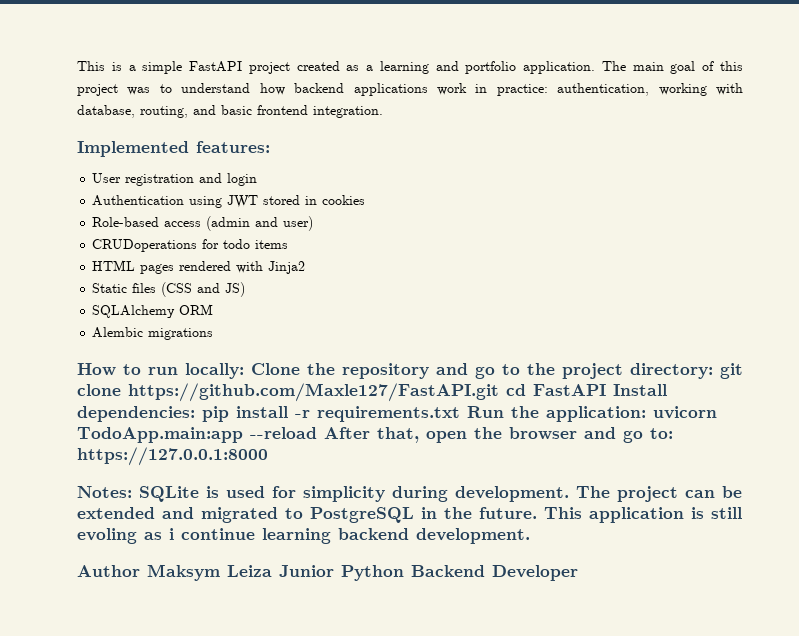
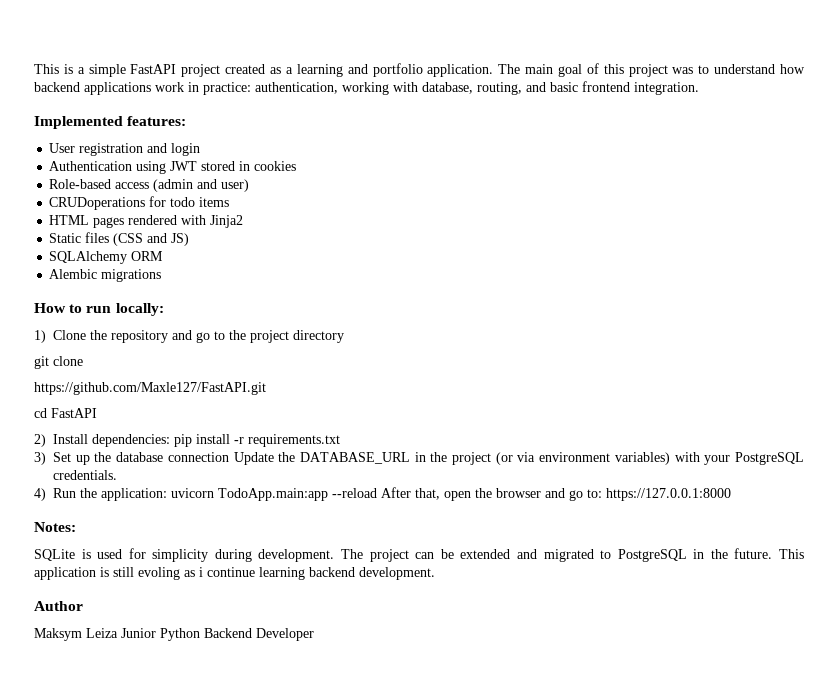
- How to run locally: Clone the repository and go to the project directory: git clone https://github.com/Maxle127/FastAPI.git cd FastAPI Install dependencies: pip install -r requirements.txt Run the application: uvicorn TodoApp.main:app --reload After that, open the browser and go to: https://127.0.0.1:8000
+ How to run locally:
+ 1) Clone the repository and go to the project directory
+ git clone
+ https://github.com/Maxle127/FastAPI.git
+ cd FastAPI
+ 2) Install dependencies: pip install -r requirements.txt
+ 3) Set up the database connection Update the DATABASE_URL in the project (or via environment variables) with your PostgreSQL credentials.
+ 4) Run the application: uvicorn TodoApp.main:app --reload After that, open the browser and go to: https://127.0.0.1:8000
- Notes: SQLite is used for simplicity during development.
+ Notes:
+ SQLite is used for simplicity during development.
- Author Maksym Leiza Junior Python Backend Developer
+ Author
+ Maksym Leiza Junior Python Backend Developer

